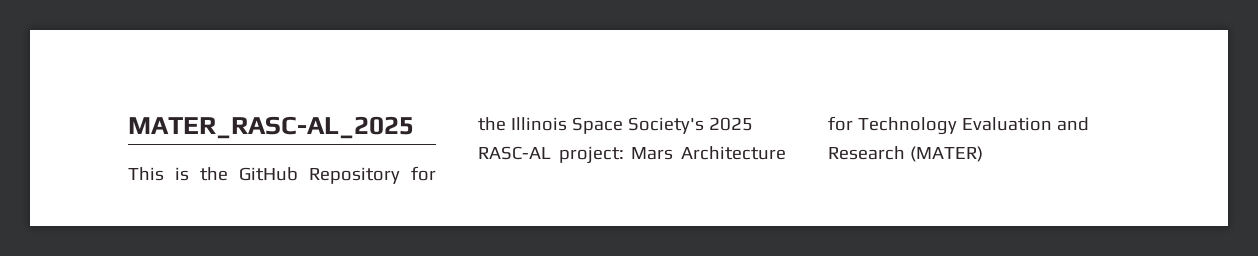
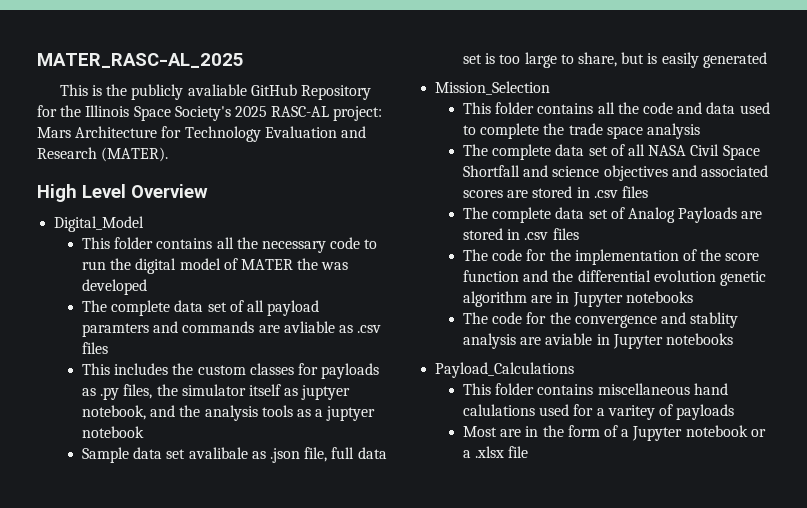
- This is the GitHub Repository for the Illinois Space Society's 2025 RASC-AL project: Mars Architecture for Technology Evaluation and Research (MATER)
+ This is the publicly avaliable GitHub Repository for the Illinois Space Society's 2025 RASC-AL project: Mars Architecture for Technology Evaluation and Research (MATER).
+ High Level Overview
+ Digital_Model
+ This folder contains all the necessary code to run the digital model of MATER the was developed
+ The complete data set of all payload paramters and commands are avliable as .csv files
+ This includes the custom classes for payloads as .py files, the simulator itself as juptyer notebook, and the analysis tools as a juptyer notebook
+ Sample data set avalibale as .json file, full data set is too large to share, but is easily generated
+ Mission_Selection
+ This folder contains all the code and data used to complete the trade space analysis
+ The complete data set of all NASA Civil Space Shortfall and science objectives and associated scores are stored in .csv files
+ The complete data set of Analog Payloads are stored in .csv files
+ The code for the implementation of the score function and the differential evolution genetic algorithm are in Jupyter notebooks
+ The code for the convergence and stablity analysis are aviable in Jupyter notebooks
+ Payload_Calculations
+ This folder contains miscellaneous hand calulations used for a varitey of payloads
+ Most are in the form of a Jupyter notebook or a .xlsx file

